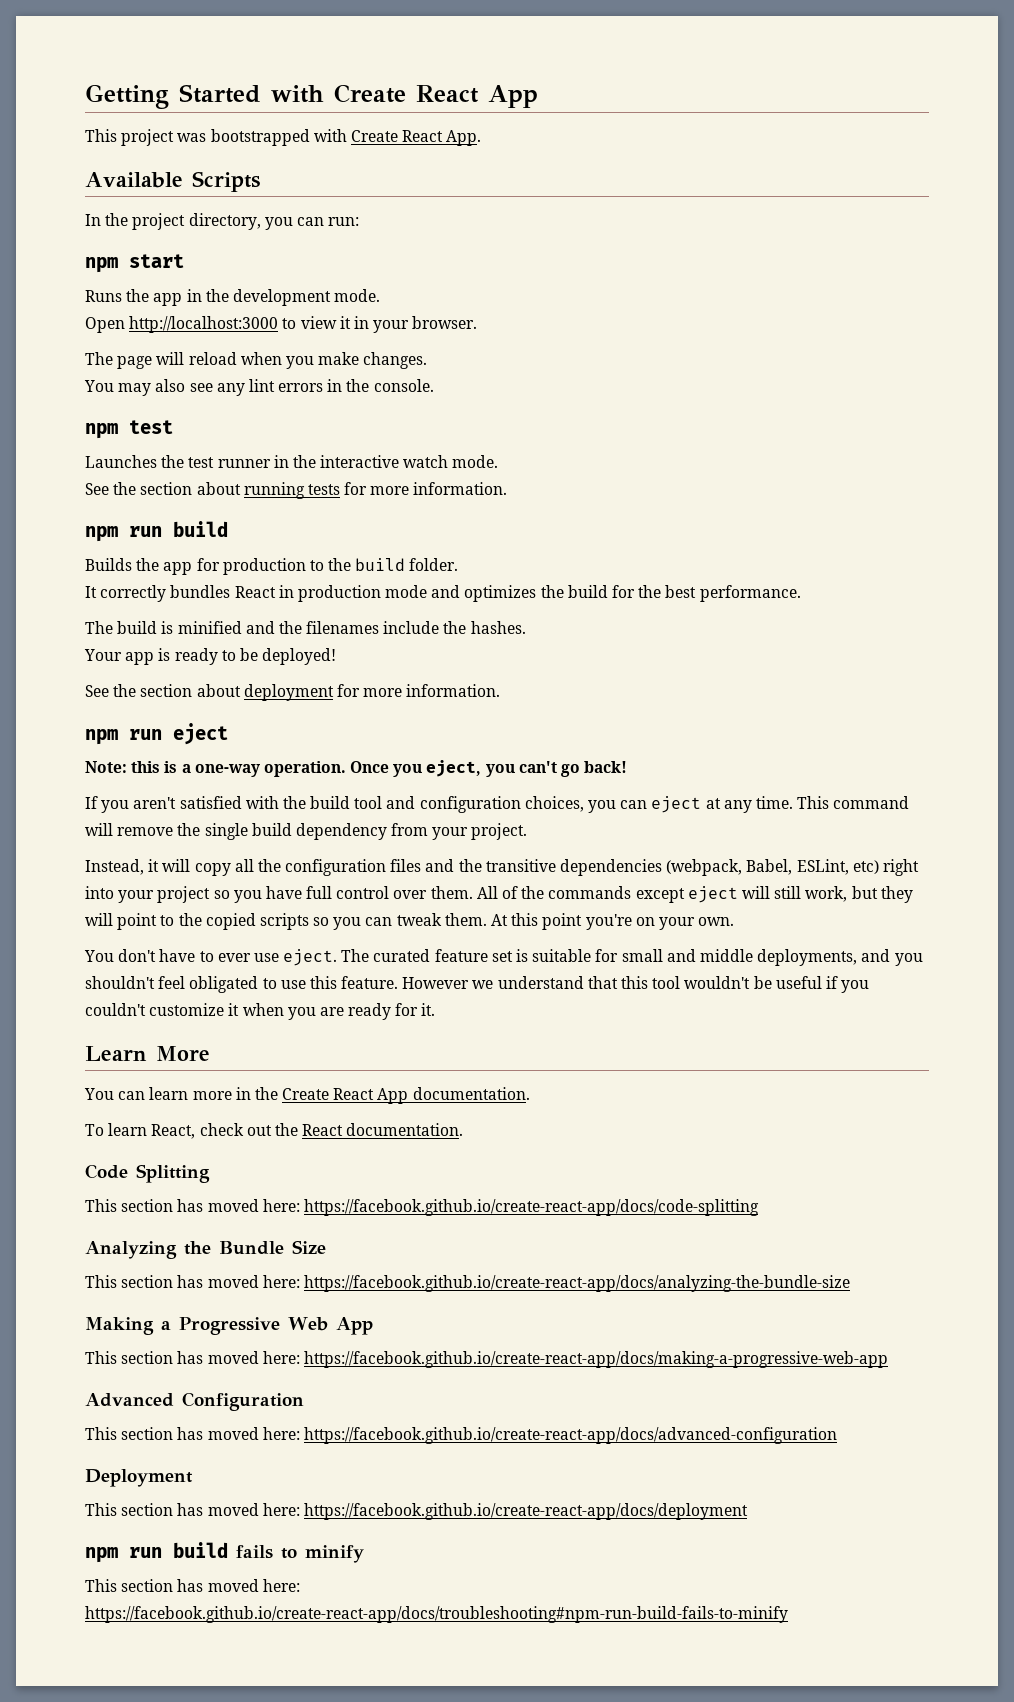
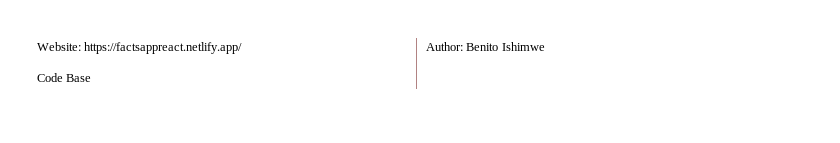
- Getting Started with Create React App
- This project was bootstrapped with Create React App.
- Available Scripts
- In the project directory, you can run:
- npm start
- Runs the app in the development mode.
- Open http://localhost:3000 to view it in your browser.
- The page will reload when you make changes.
- You may also see any lint errors in the console.
- npm test
- Launches the test runner in the interactive watch mode.
- See the section about running tests for more information.
- npm run build
- Builds the app for production to the build folder.
- It correctly bundles React in production mode and optimizes the build for the best performance.
- The build is minified and the filenames include the hashes.
- Your app is ready to be deployed!
- See the section about deployment for more information.
- npm run eject
- Note: this is a one-way operation. Once you eject, you can't go back!
- If you aren't satisfied with the build tool and configuration choices, you can eject at any time. This command will remove the single build dependency from your project.
- Instead, it will copy all the configuration files and the transitive dependencies (webpack, Babel, ESLint, etc) right into your project so you have full control over them. All of the commands except eject will still work, but they will point to the copied scripts so you can tweak them. At this point you're on your own.
- You don't have to ever use eject. The curated feature set is suitable for small and middle deployments, and you shouldn't feel obligated to use this feature. However we understand that this tool wouldn't be useful if you couldn't customize it when you are ready for it.
- Learn More
- You can learn more in the Create React App documentation.
- To learn React, check out the React documentation.
- Code Splitting
- This section has moved here: https://facebook.github.io/create-react-app/docs/code-splitting
- Analyzing the Bundle Size
- This section has moved here: https://facebook.github.io/create-react-app/docs/analyzing-the-bundle-size
- Making a Progressive Web App
- This section has moved here: https://facebook.github.io/create-react-app/docs/making-a-progressive-web-app
- Advanced Configuration
- This section has moved here: https://facebook.github.io/create-react-app/docs/advanced-configuration
- Deployment
- This section has moved here: https://facebook.github.io/create-react-app/docs/deployment
- npm run build fails to minify
- This section has moved here: https://facebook.github.io/create-react-app/docs/troubleshooting#npm-run-build-fails-to-minify
+ Website: https://factsappreact.netlify.app/
+ Code Base
+ Author: Benito Ishimwe

